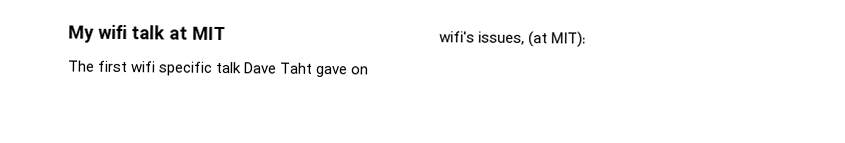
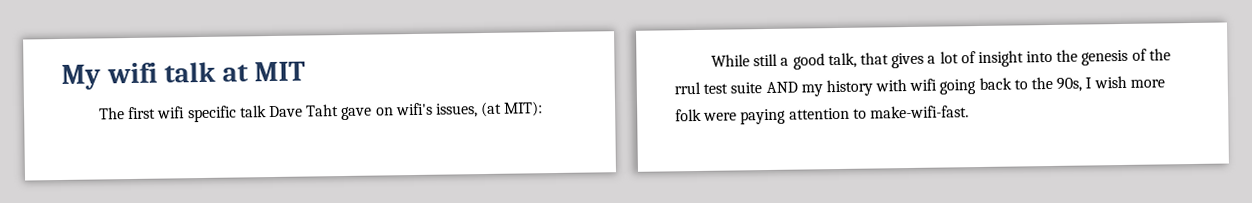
+ While still a good talk, that gives a lot of insight into the genesis of the rrul test suite AND my history with wifi going back to the 90s, I wish more folk were paying attention to make-wifi-fast.

